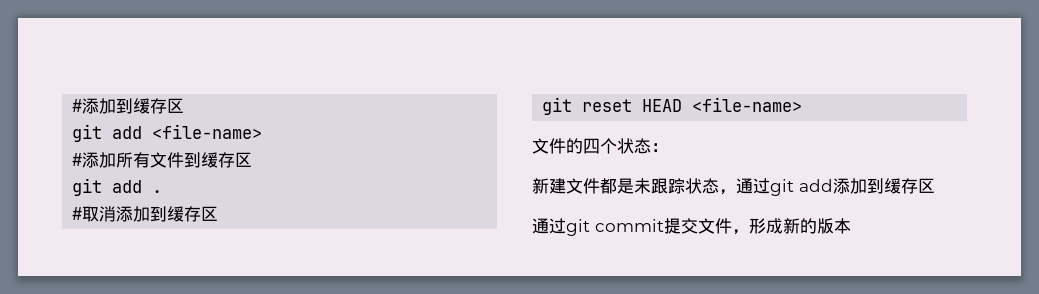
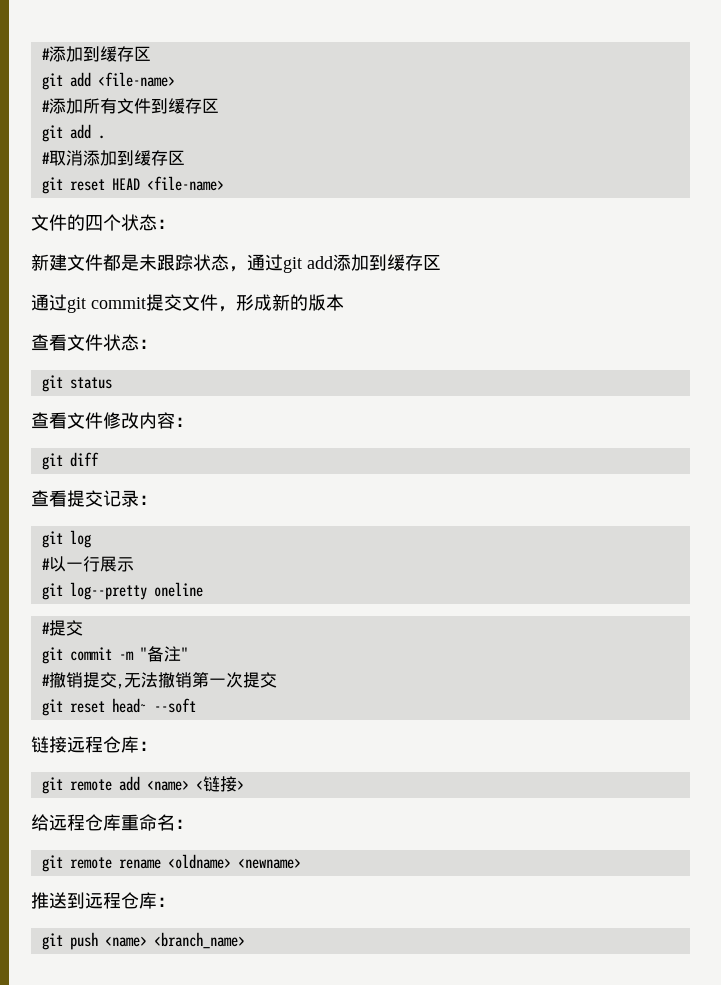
+ 查看文件状态：
+ git status
+ 查看文件修改内容：
+ git diff
+ 查看提交记录：
+ git log
+ #以一行展示
+ git log--pretty oneline
+ #提交
+ git commit -m "备注"
+ #撤销提交,无法撤销第一次提交
+ git reset head~ --soft
+ 链接远程仓库：
+ git remote add <name> <链接>
+ 给远程仓库重命名：
+ git remote rename <oldname> <newname>
+ 推送到远程仓库：
+ git push <name> <branch_name>

